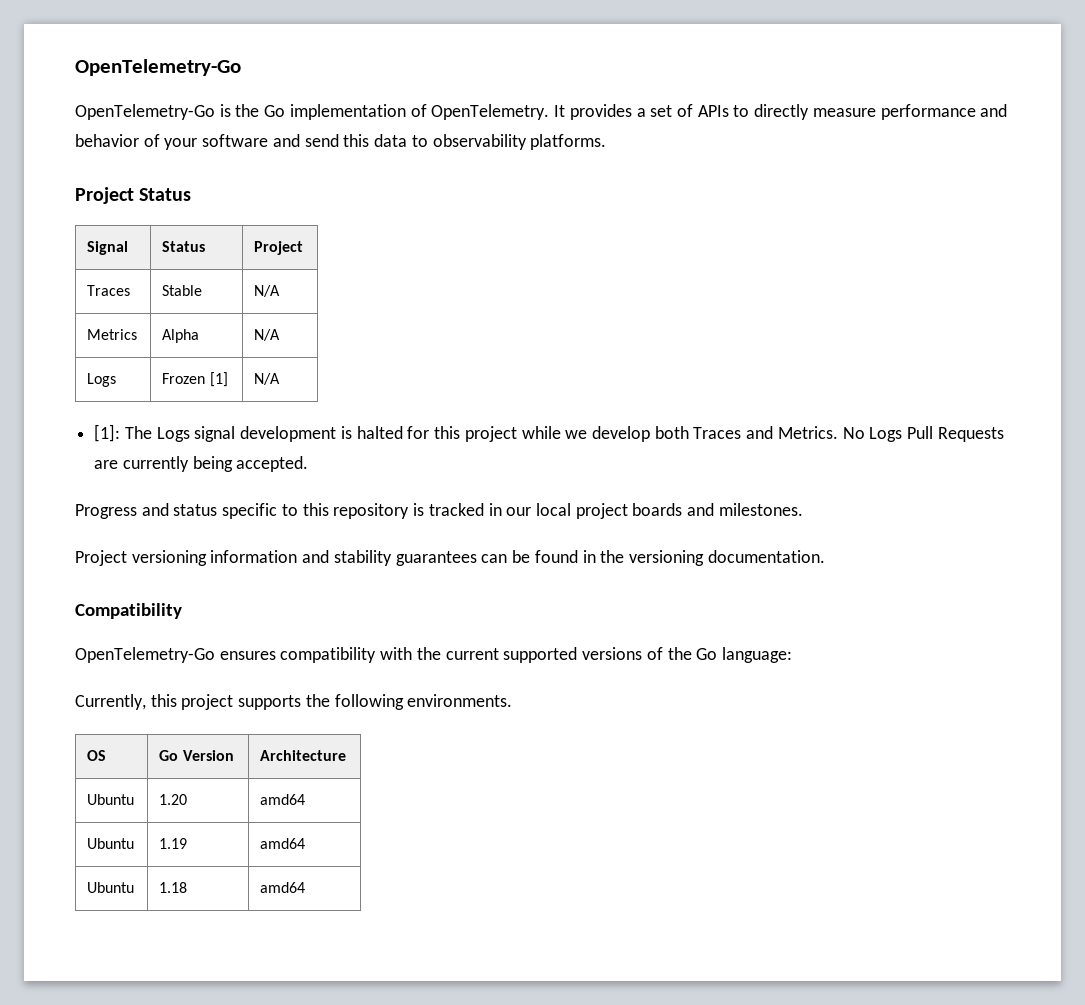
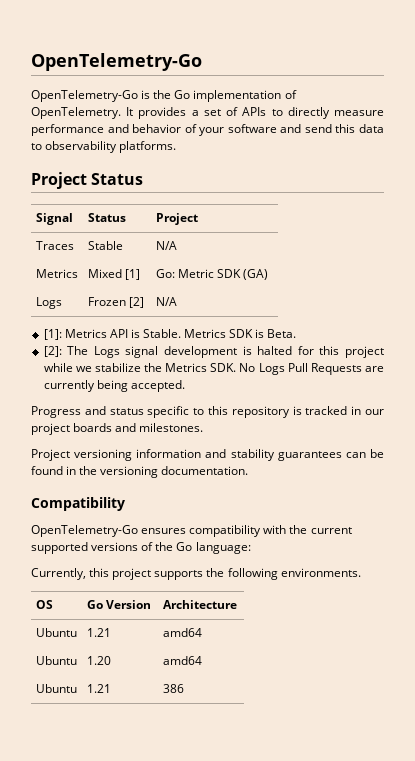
- Metrics | Alpha | N/A
+ Metrics | Mixed [1] | Go: Metric SDK (GA)
- Logs | Frozen [1] | N/A
+ Logs | Frozen [2] | N/A
- [1]: The Logs signal development is halted for this project while we develop both Traces and Metrics. No Logs Pull Requests are currently being accepted.
+ [1]: Metrics API is Stable. Metrics SDK is Beta.
+ [2]: The Logs signal development is halted for this project while we stabilize the Metrics SDK. No Logs Pull Requests are currently being accepted.
- Progress and status specific to this repository is tracked in our local project boards and milestones.
+ Progress and status specific to this repository is tracked in our project boards and milestones.
+ Ubuntu | 1.21 | amd64
- Ubuntu | 1.19 | amd64
- Ubuntu | 1.18 | amd64
+ Ubuntu | 1.21 | 386

